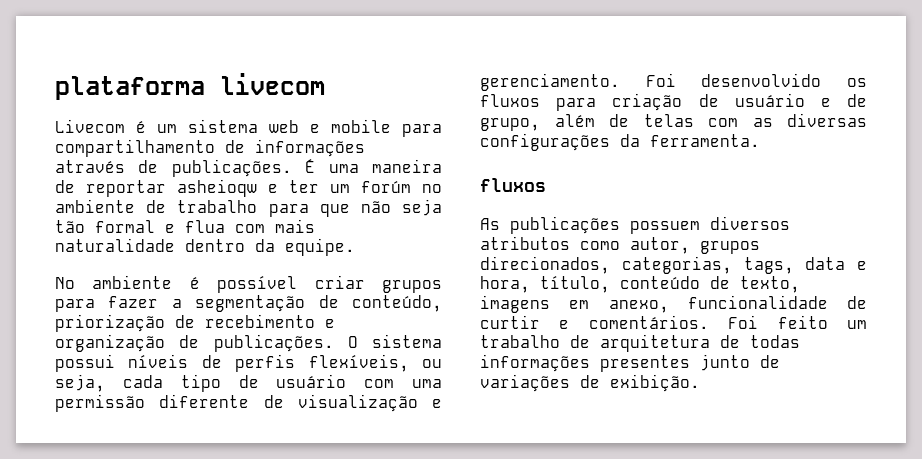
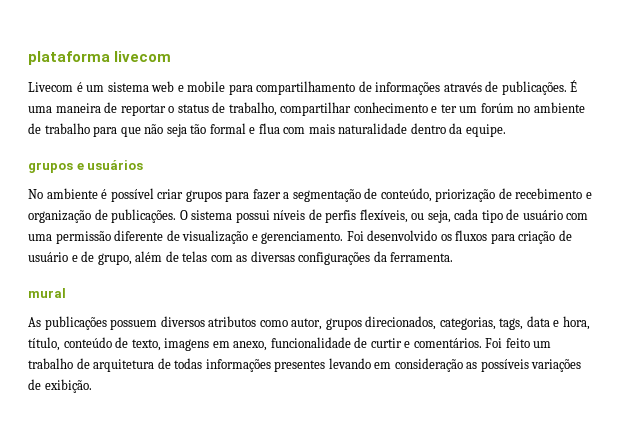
- É uma maneira de reportar asheioqw e ter um forúm no ambiente de trabalho para que não seja tão formal e flua com mais naturalidade dentro da equipe.
+ É uma maneira de reportar o status de trabalho, compartilhar conhecimento e ter um forúm no ambiente de trabalho para que não seja tão formal e flua com mais naturalidade dentro da equipe.
+ grupos e usuários
  Foi desenvolvido os fluxos para criação de usuário e de grupo, além de telas com as diversas configurações da ferramenta.
- fluxos
+ mural
- Foi feito um trabalho de arquitetura de todas informações presentes junto de variações de exibição.
+ Foi feito um trabalho de arquitetura de todas informações presentes levando em consideração as possíveis variações de exibição.

